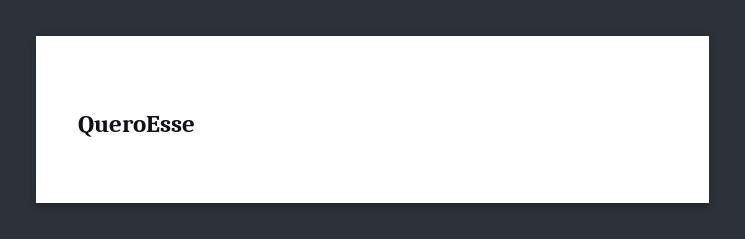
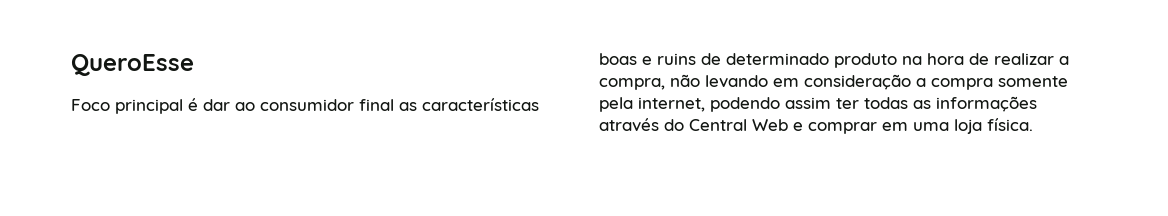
+ Foco principal é dar ao consumidor final as características boas e ruins de determinado produto na hora de realizar a compra, não levando em consideração a compra somente pela internet, podendo assim ter todas as informações através do Central Web e comprar em uma loja física.

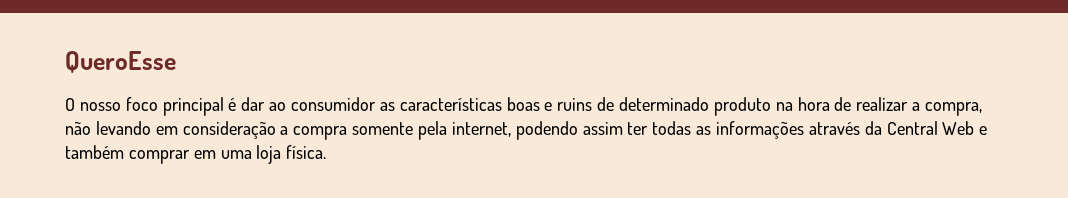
- Foco principal é dar ao consumidor final as características boas e ruins de determinado produto na hora de realizar a compra, não levando em consideração a compra somente pela internet, podendo assim ter todas as informações através do Central Web e comprar em uma loja física.
+ O nosso foco principal é dar ao consumidor as características boas e ruins de determinado produto na hora de realizar a compra, não levando em consideração a compra somente pela internet, podendo assim ter todas as informações através da Central Web e também comprar em uma loja física.

